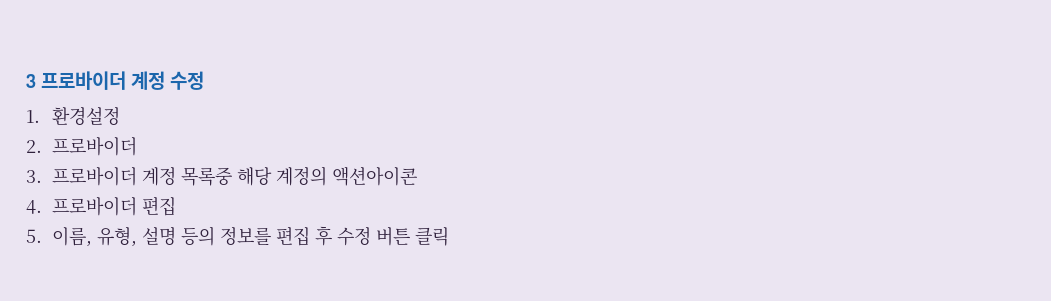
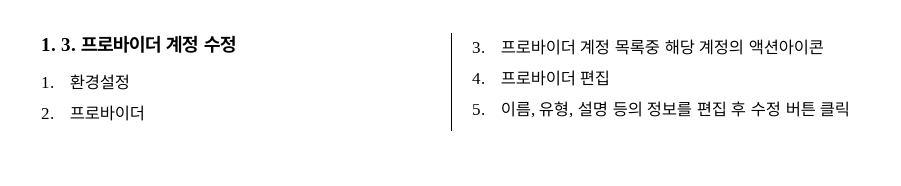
- 3 프로바이더 계정 수정
+ 1. 3. 프로바이더 계정 수정

